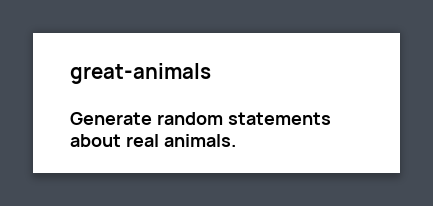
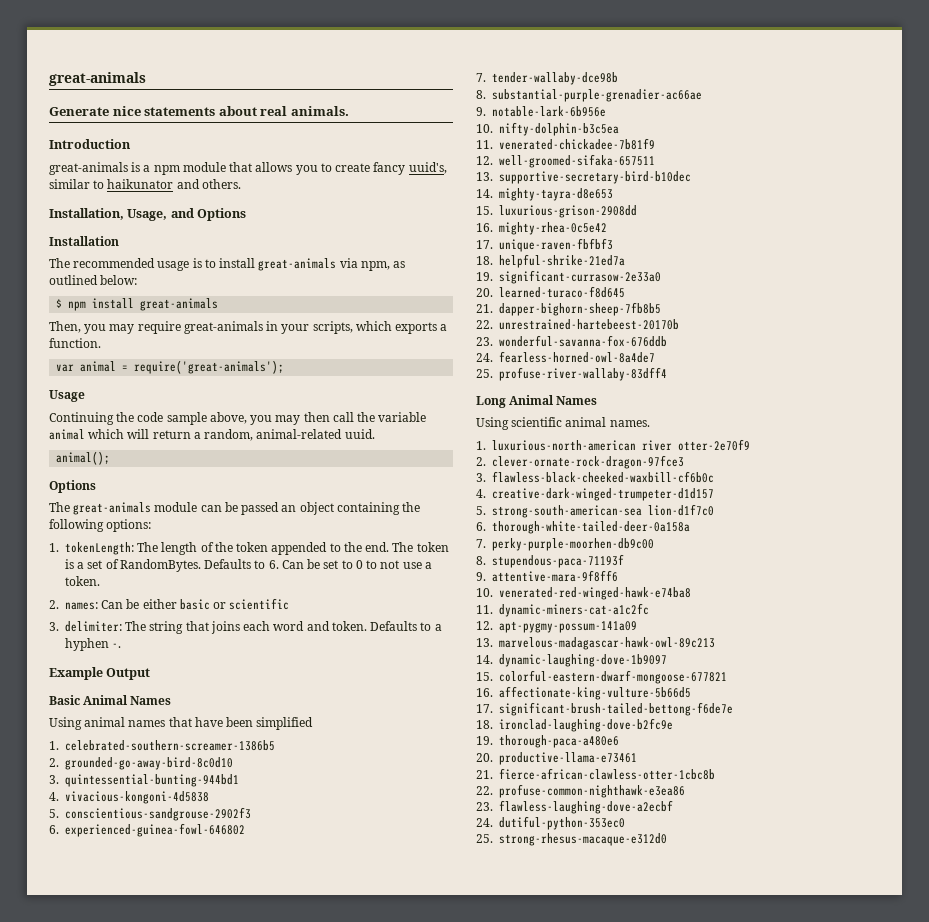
- Generate random statements about real animals.
+ Generate nice statements about real animals.
+ Introduction
+ great-animals is a npm module that allows you to create fancy uuid's, similar to haikunator and others.
+ Installation, Usage, and Options
+ Installation
+ The recommended usage is to install great-animals via npm, as outlined below:
+ $ npm install great-animals
+ Then, you may require great-animals in your scripts, which exports a function.
+ var animal = require('great-animals');
+ Usage
+ Continuing the code sample above, you may then call the variable animal which will return a random, animal-related uuid.
+ animal();
+ Options
+ The great-animals module can be passed an object containing the following options:
+ 1. tokenLength: The length of the token appended to the end. The token is a set of RandomBytes. Defaults to 6. Can be set to 0 to not use a token.
+ 2. names: Can be either basic or scientific
+ 3. delimiter: The string that joins each word and token. Defaults to a hyphen -.
+ Example Output
+ Basic Animal Names
+ Using animal names that have been simplified
+ 1. celebrated-southern-screamer-1386b5
+ 2. grounded-go-away-bird-8c0d10
+ 3. quintessential-bunting-944bd1
+ 4. vivacious-kongoni-4d5838
+ 5. conscientious-sandgrouse-2902f3
+ 6. experienced-guinea-fowl-646802
+ 7. tender-wallaby-dce98b
+ 8. substantial-purple-grenadier-ac66ae
+ 9. notable-lark-6b956e
+ 10. nifty-dolphin-b3c5ea
+ 11. venerated-chickadee-7b81f9
+ 12. well-groomed-sifaka-657511
+ 13. supportive-secretary-bird-b10dec
+ 14. mighty-tayra-d8e653
+ 15. luxurious-grison-2908dd
+ 16. mighty-rhea-0c5e42
+ 17. unique-raven-fbfbf3
+ 18. helpful-shrike-21ed7a
+ 19. significant-currasow-2e33a0
+ 20. learned-turaco-f8d645
+ 21. dapper-bighorn-sheep-7fb8b5
+ 22. unrestrained-hartebeest-20170b
+ 23. wonderful-savanna-fox-676ddb
+ 24. fearless-horned-owl-8a4de7
+ 25. profuse-river-wallaby-83dff4
+ Long Animal Names
+ Using scientific animal names.
+ 1. luxurious-north-american river otter-2e70f9
+ 2. clever-ornate-rock-dragon-97fce3
+ 3. flawless-black-cheeked-waxbill-cf6b0c
+ 4. creative-dark-winged-trumpeter-d1d157
+ 5. strong-south-american-sea lion-d1f7c0
+ 6. thorough-white-tailed-deer-0a158a
+ 7. perky-purple-moorhen-db9c00
+ 8. stupendous-paca-71193f
+ 9. attentive-mara-9f8ff6
+ 10. venerated-red-winged-hawk-e74ba8
+ 11. dynamic-miners-cat-a1c2fc
+ 12. apt-pygmy-possum-141a09
+ 13. marvelous-madagascar-hawk-owl-89c213
+ 14. dynamic-laughing-dove-1b9097
+ 15. colorful-eastern-dwarf-mongoose-677821
+ 16. affectionate-king-vulture-5b66d5
+ 17. significant-brush-tailed-bettong-f6de7e
+ 18. ironclad-laughing-dove-b2fc9e
+ 19. thorough-paca-a480e6
+ 20. productive-llama-e73461
+ 21. fierce-african-clawless-otter-1cbc8b
+ 22. profuse-common-nighthawk-e3ea86
+ 23. flawless-laughing-dove-a2ecbf
+ 24. dutiful-python-353ec0
+ 25. strong-rhesus-macaque-e312d0

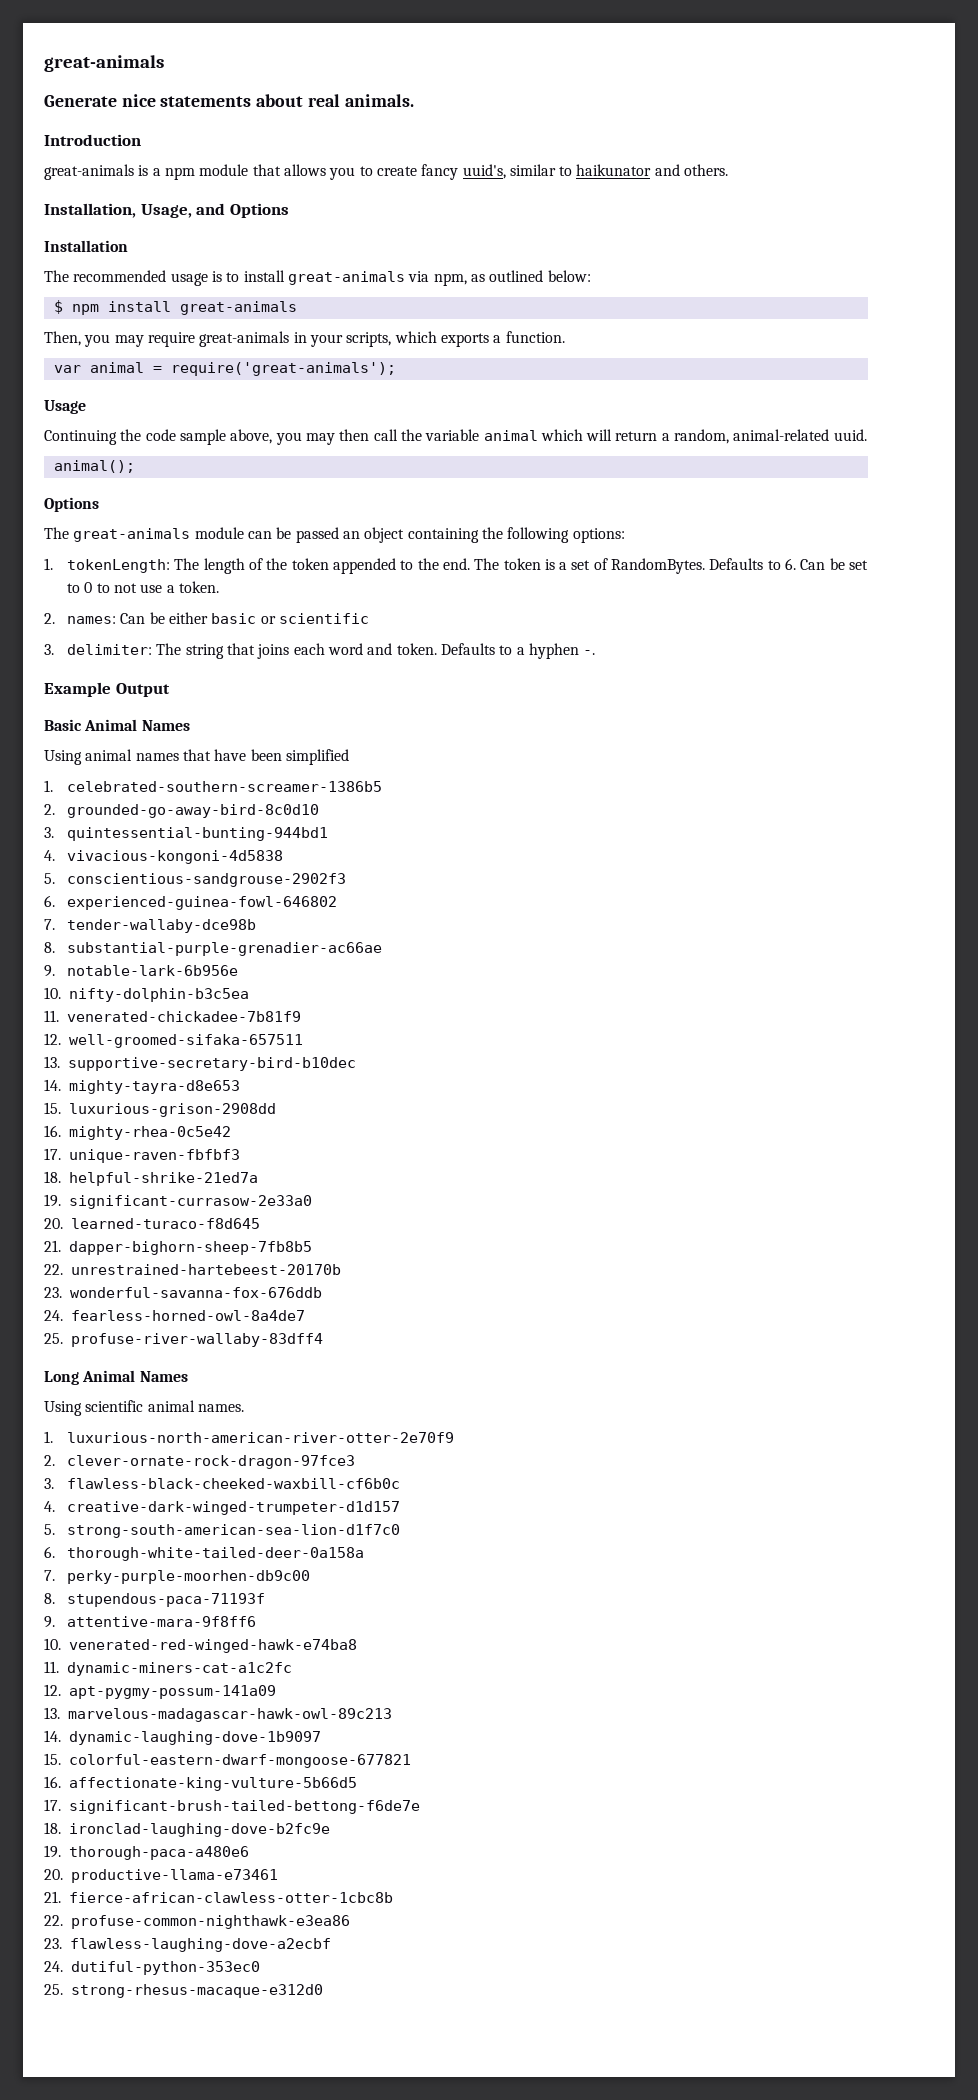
- 1. luxurious-north-american river otter-2e70f9
+ 1. luxurious-north-american-river-otter-2e70f9
- 5. strong-south-american-sea lion-d1f7c0
+ 5. strong-south-american-sea-lion-d1f7c0

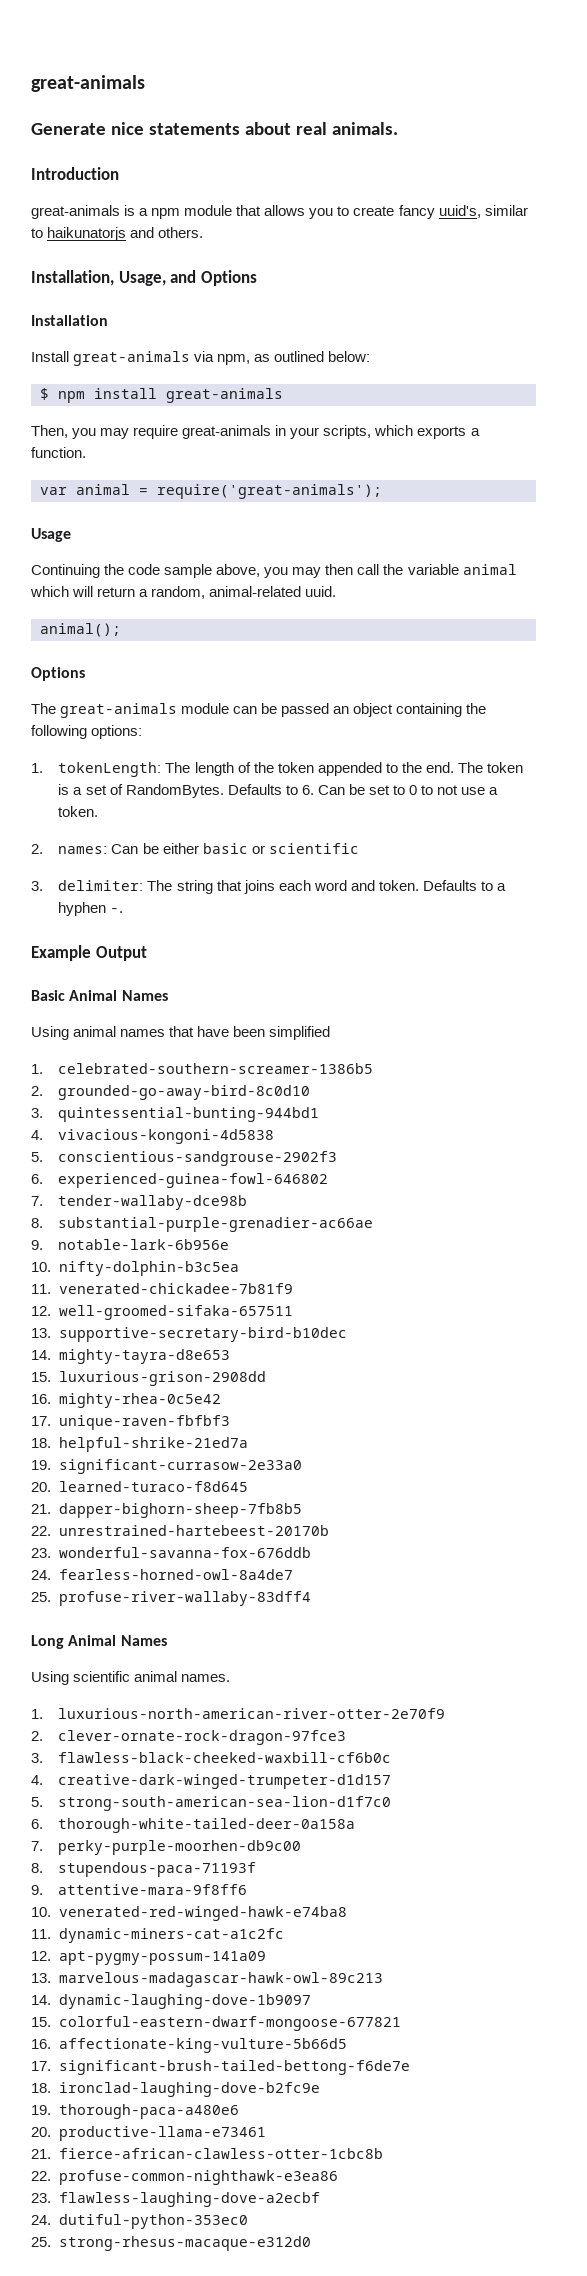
- great-animals is a npm module that allows you to create fancy uuid's, similar to haikunator and others.
+ great-animals is a npm module that allows you to create fancy uuid's, similar to haikunatorjs and others.
- The recommended usage is to install great-animals via npm, as outlined below:
+ Install great-animals via npm, as outlined below:

